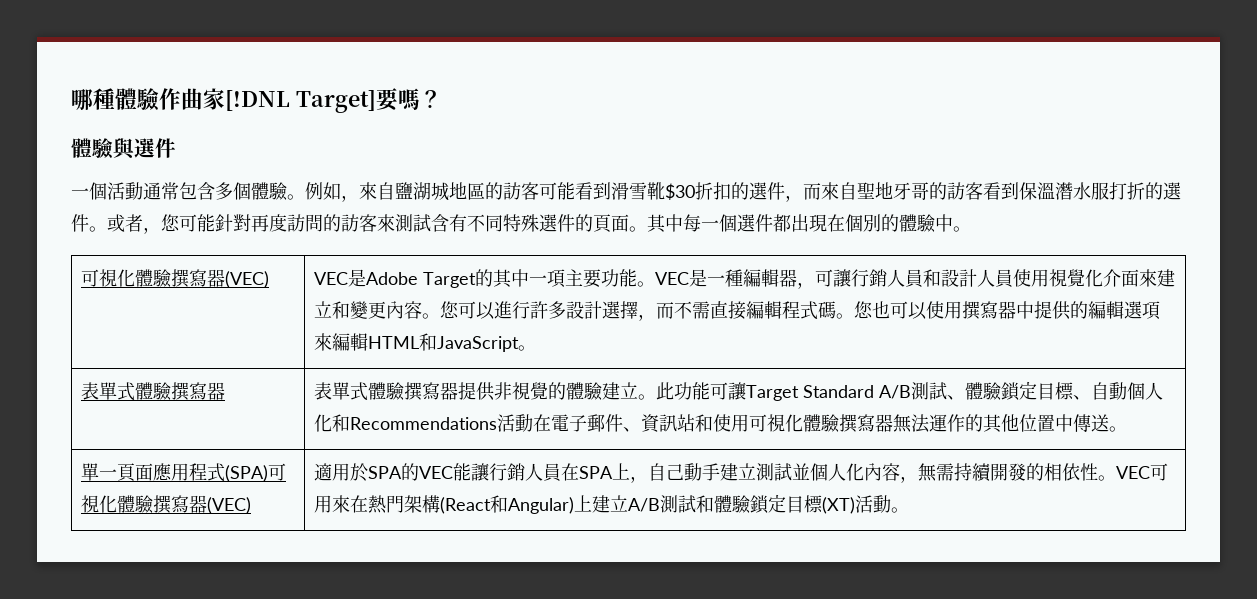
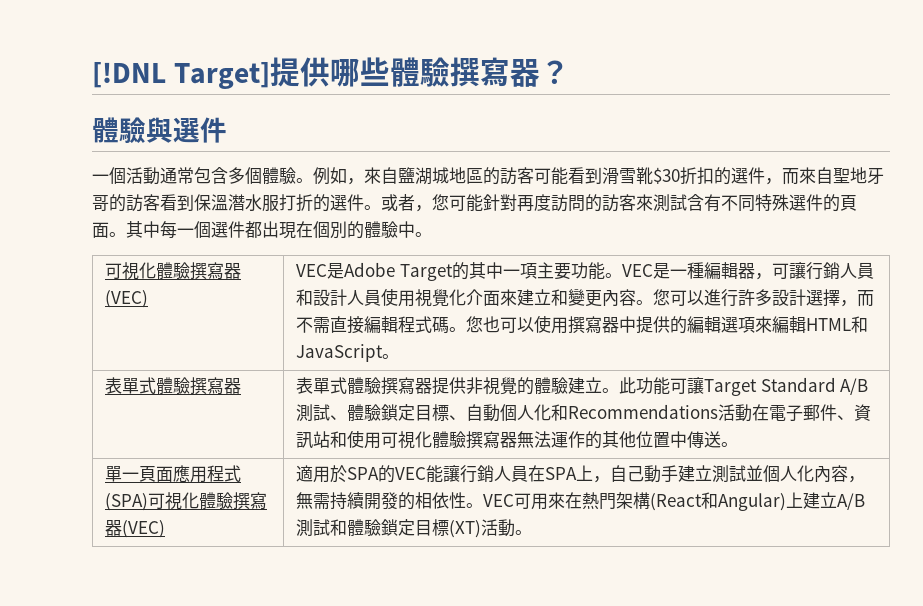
- 哪種體驗作曲家[!DNL Target]要嗎？
+ [!DNL Target]提供哪些體驗撰寫器？

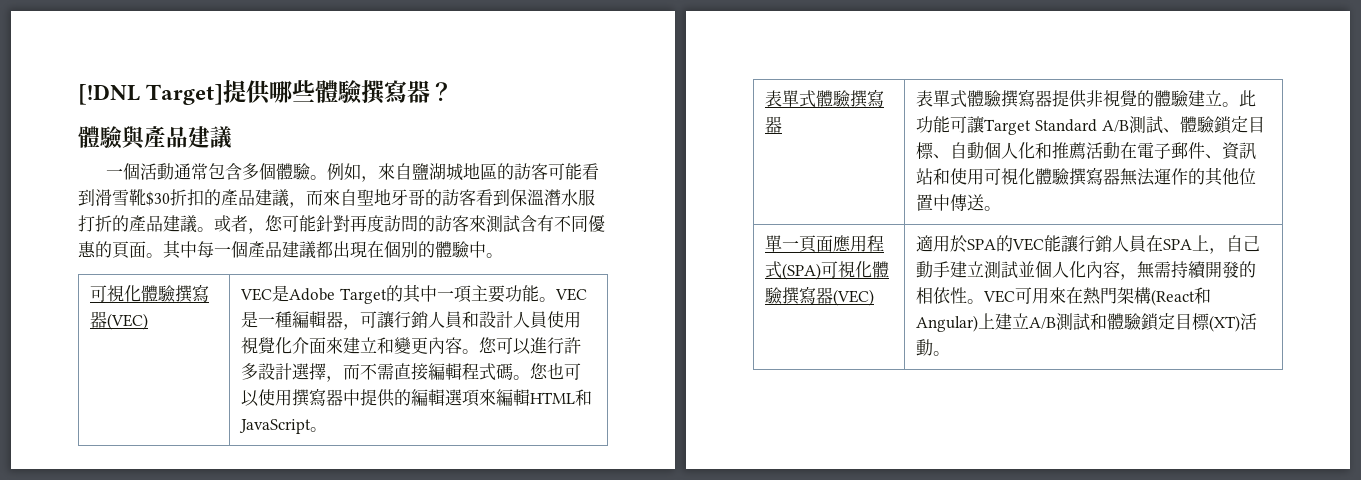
- 體驗與選件
+ 體驗與產品建議
- 例如，來自鹽湖城地區的訪客可能看到滑雪靴$30折扣的選件，而來自聖地牙哥的訪客看到保溫潛水服打折的選件。
+ 例如，來自鹽湖城地區的訪客可能看到滑雪靴$30折扣的產品建議，而來自聖地牙哥的訪客看到保溫潛水服打折的產品建議。
- 或者，您可能針對再度訪問的訪客來測試含有不同特殊選件的頁面。
+ 或者，您可能針對再度訪問的訪客來測試含有不同優惠的頁面。
- 其中每一個選件都出現在個別的體驗中。
+ 其中每一個產品建議都出現在個別的體驗中。
- 此功能可讓Target Standard A/B測試、體驗鎖定目標、自動個人化和Recommendations活動在電子郵件、資訊站和使用可視化體驗撰寫器無法運作的其他位置中傳送。
+ 此功能可讓Target Standard A/B測試、體驗鎖定目標、自動個人化和推薦活動在電子郵件、資訊站和使用可視化體驗撰寫器無法運作的其他位置中傳送。

